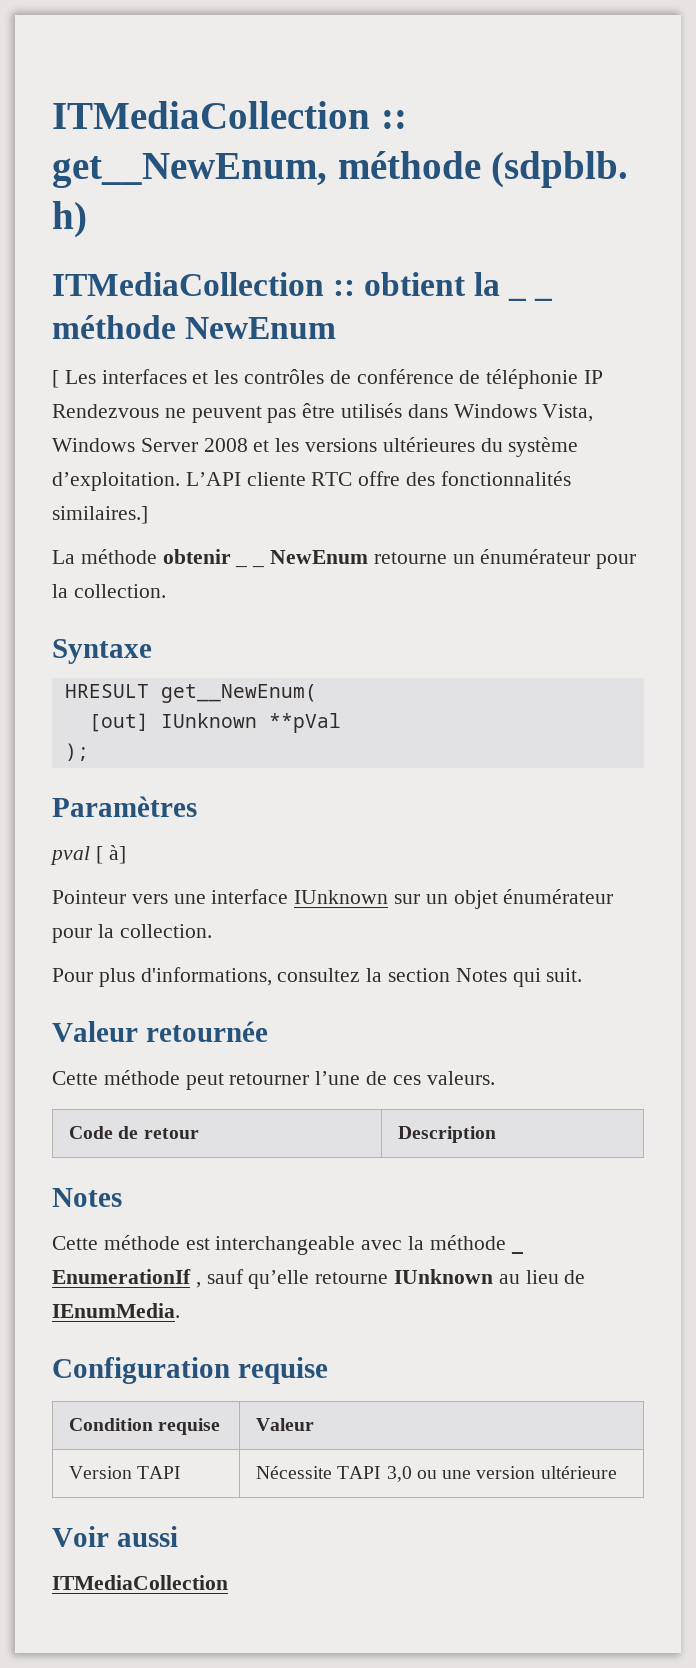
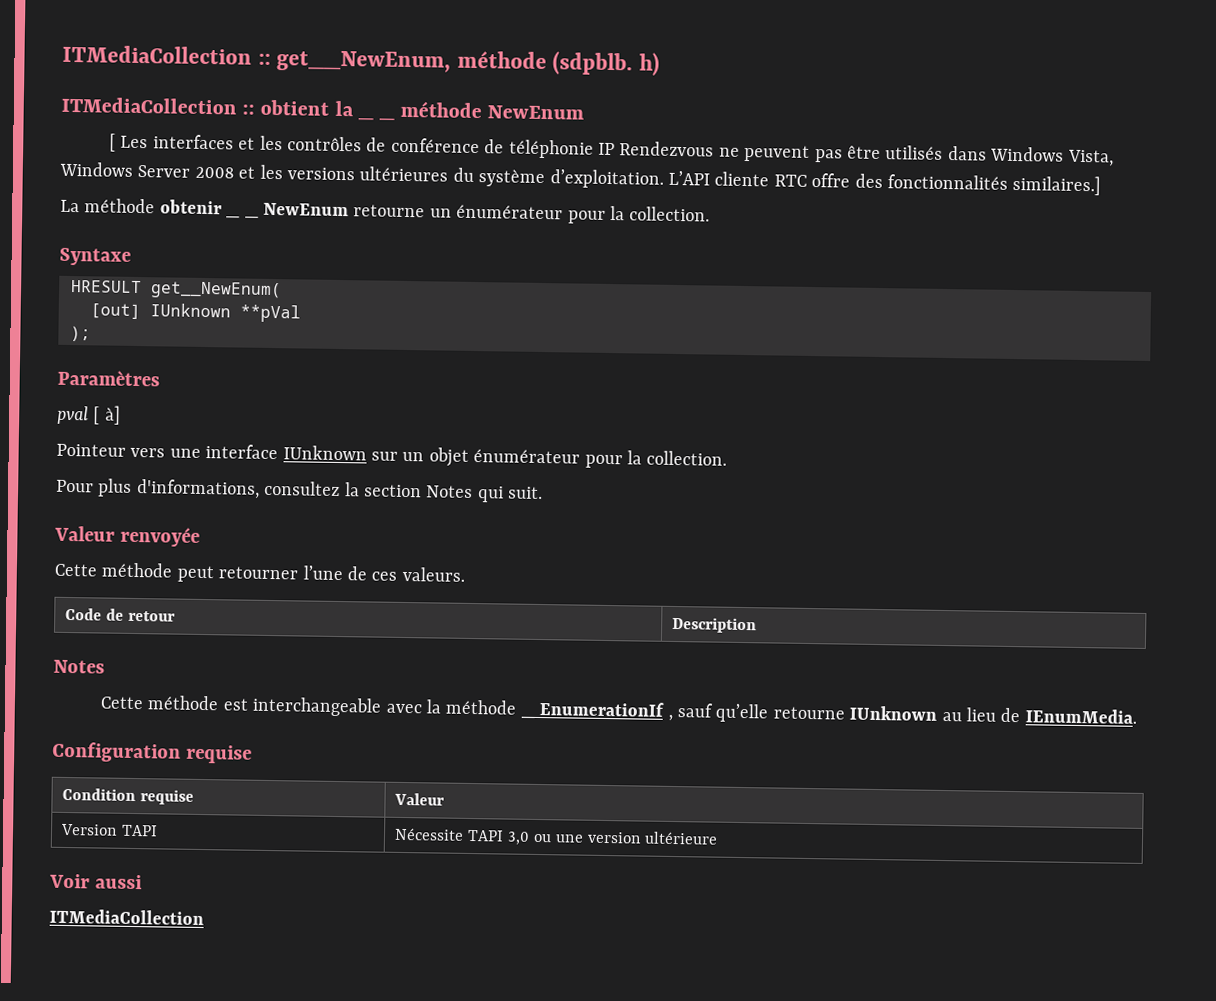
- Valeur retournée
+ Valeur renvoyée

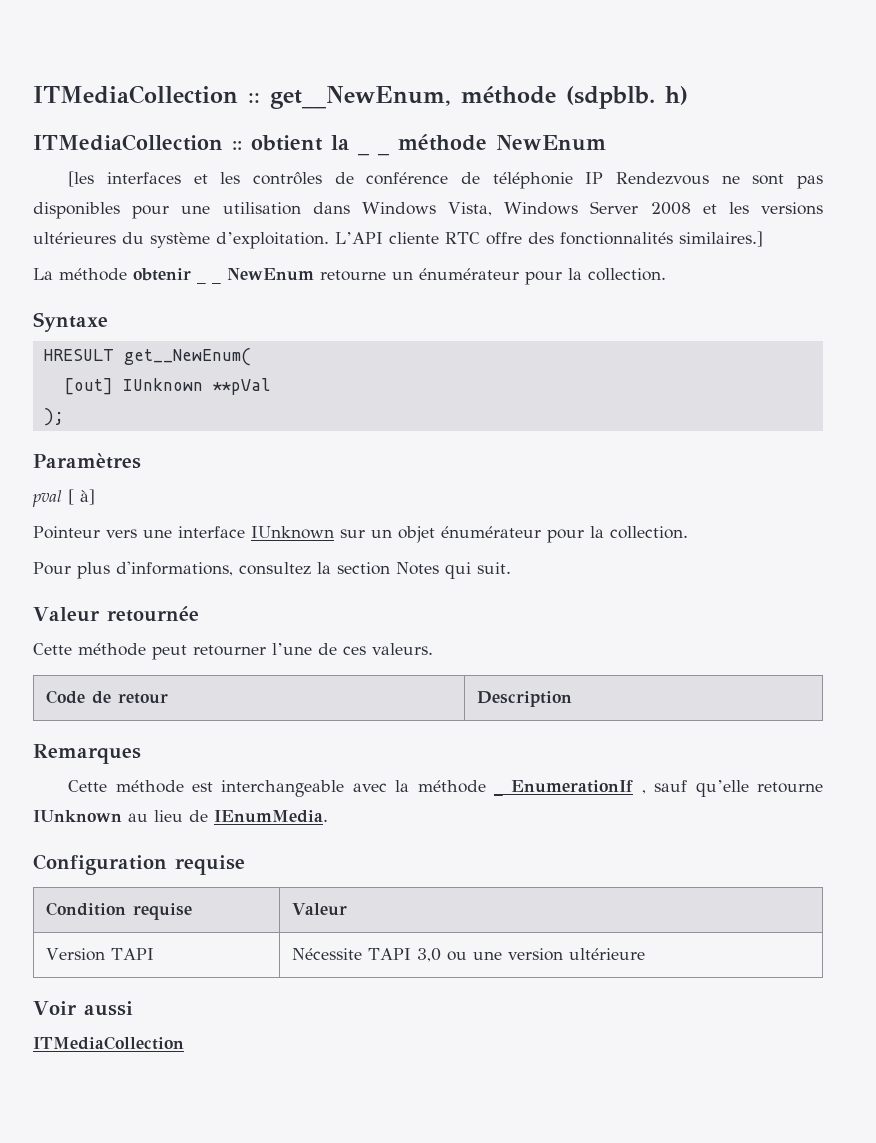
- [ Les interfaces et les contrôles de conférence de téléphonie IP Rendezvous ne peuvent pas être utilisés dans Windows Vista, Windows Server 2008 et les versions ultérieures du système d’exploitation.
+ [les interfaces et les contrôles de conférence de téléphonie IP Rendezvous ne sont pas disponibles pour une utilisation dans Windows Vista, Windows Server 2008 et les versions ultérieures du système d’exploitation.
- Valeur renvoyée
+ Valeur retournée
  Code de retour | Description
- Notes
+ Remarques

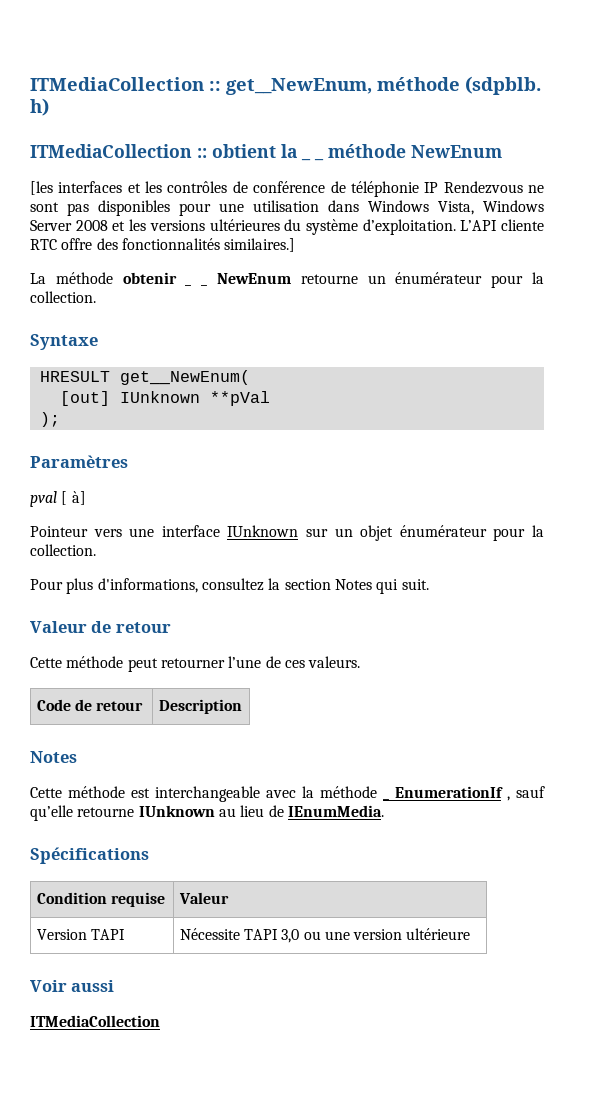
- Valeur retournée
+ Valeur de retour
  Code de retour | Description
- Remarques
+ Notes
- Configuration requise
+ Spécifications

